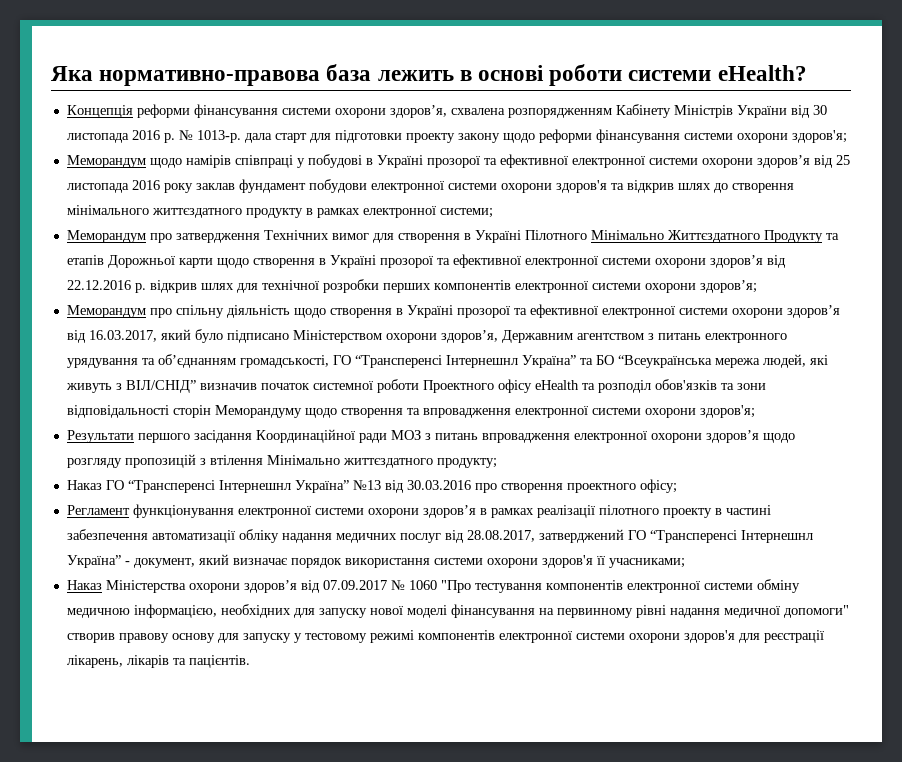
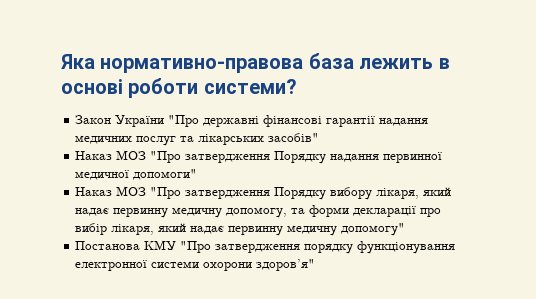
- Яка нормативно-правова база лежить в основі роботи системи eHealth?
- Концепція реформи фінансування системи охорони здоров’я, схвалена розпорядженням Кабінету Міністрів України від 30 листопада 2016 р. № 1013-р. дала старт для підготовки проекту закону щодо реформи фінансування системи охорони здоров'я;
- Меморандум щодо намірів співпраці у побудові в Україні прозорої та ефективної електронної системи охорони здоров’я від 25 листопада 2016 року заклав фундамент побудови електронної системи охорони здоров'я та відкрив шлях до створення мінімального життєздатного продукту в рамках електронної системи;
- Меморандум про затвердження Технічних вимог для створення в Україні Пілотного Мінімально Життєздатного Продукту та етапів Дорожньої карти щодо створення в Україні прозорої та ефективної електронної системи охорони здоров’я від 22.12.2016 р. відкрив шлях для технічної розробки перших компонентів електронної системи охорони здоров’я;
- Меморандум про спільну діяльність щодо створення в Україні прозорої та ефективної електронної системи охорони здоров’я від 16.03.2017, який було підписано Міністерством охорони здоров’я, Державним агентством з питань електронного урядування та об’єднанням громадськості, ГО “Трансперенсі Інтернешнл Україна” та БО “Всеукраїнська мережа людей, які живуть з ВІЛ/СНІД” визначив початок системної роботи Проектного офісу eHealth та розподіл обов'язків та зони відповідальності сторін Меморандуму щодо створення та впровадження електронної системи охорони здоров'я;
- Результати першого засідання Координаційної ради МОЗ з питань впровадження електронної охорони здоров’я щодо розгляду пропозицій з втілення Мінімально життєздатного продукту;
- Наказ ГО “Трансперенсі Інтернешнл Україна” №13 від 30.03.2016 про створення проектного офісу;
- Регламент функціонування електронної системи охорони здоров’я в рамках реалізації пілотного проекту в частині забезпечення автоматизації обліку надання медичних послуг від 28.08.2017, затверджений ГО “Трансперенсі Інтернешнл Україна” - документ, який визначає порядок використання системи охорони здоров'я її учасниками;
- Наказ Міністерства охорони здоров’я від 07.09.2017 № 1060 "Про тестування компонентів електронної системи обміну медичною інформацією, необхідних для запуску нової моделі фінансування на первинному рівні надання медичної допомоги" створив правову основу для запуску у тестовому режимі компонентів електронної системи охорони здоров'я для реєстрації лікарень, лікарів та пацієнтів.
+ Яка нормативно-правова база лежить в основі роботи системи?
+ Закон України "Про державні фінансові гарантії надання медичних послуг та лікарських засобів"
+ Наказ МОЗ "Про затвердження Порядку надання первинної медичної допомоги"
+ Наказ МОЗ "Про затвердження Порядку вибору лікаря, який надає первинну медичну допомогу, та форми декларації про вибір лікаря, який надає первинну медичну допомогу"
+ Постанова КМУ "Про затвердження порядку функціонування електронної системи охорони здоров’я"

